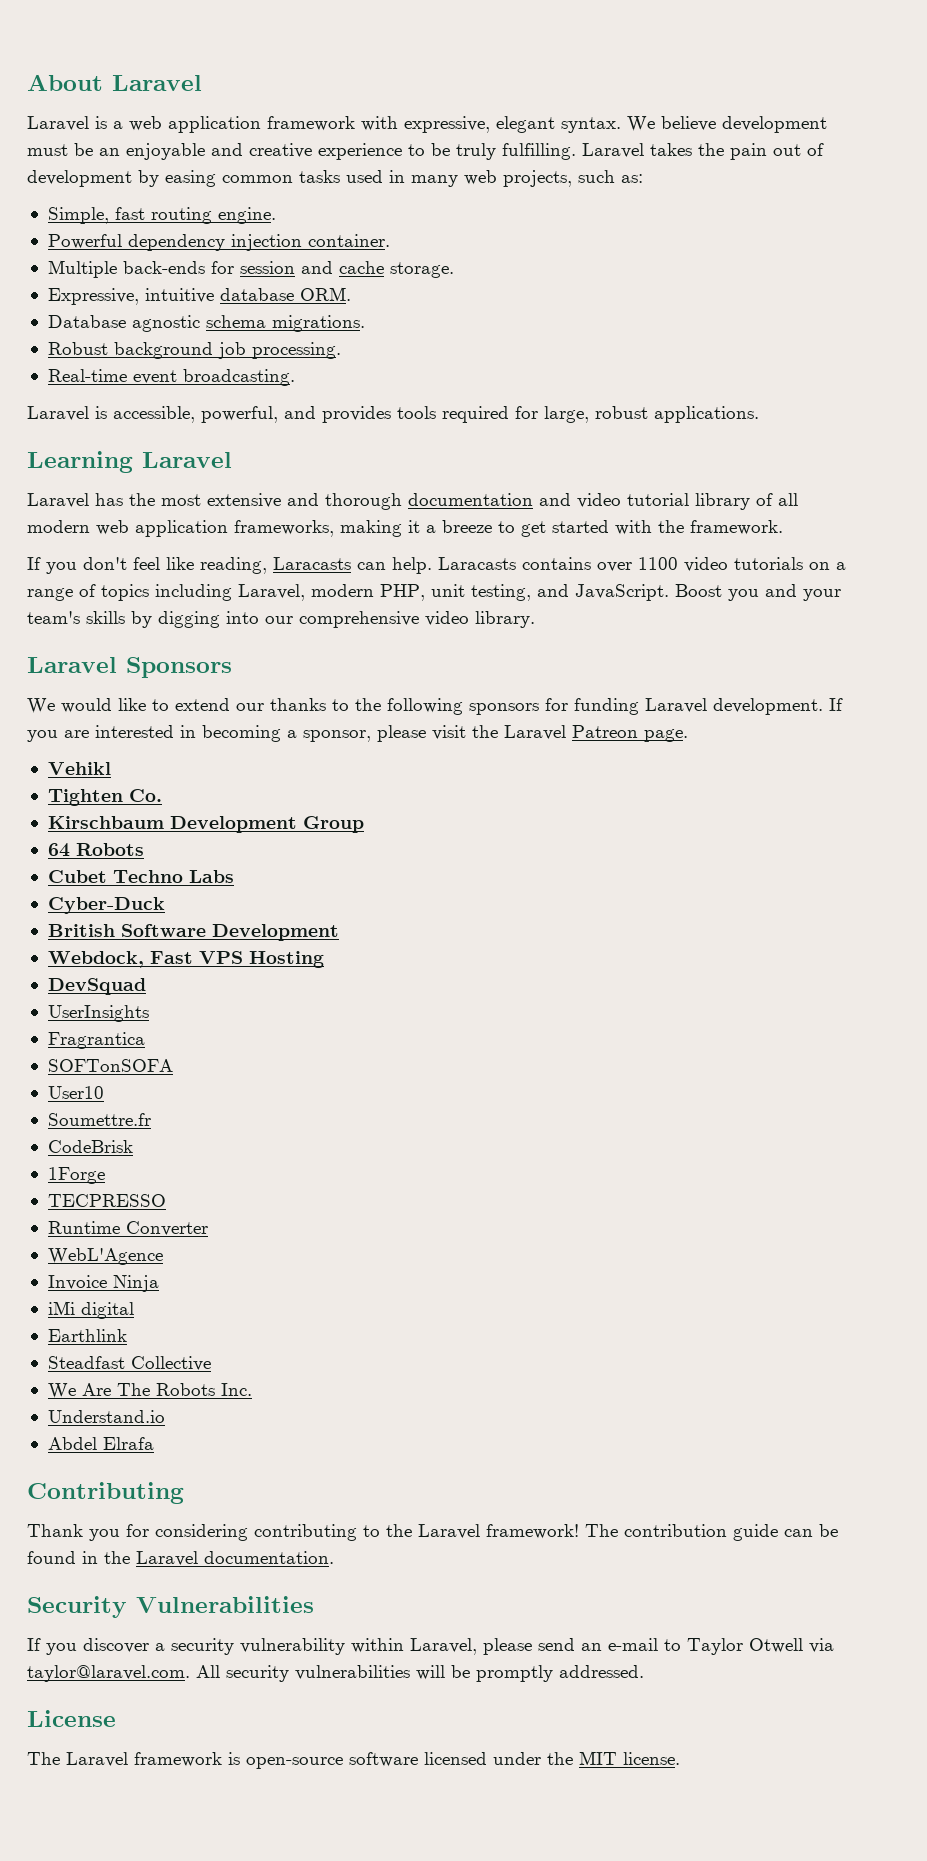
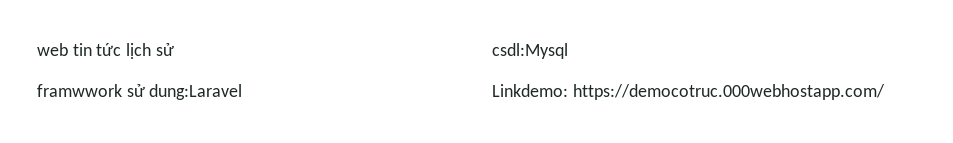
- About Laravel
- Laravel is a web application framework with expressive, elegant syntax. We believe development must be an enjoyable and creative experience to be truly fulfilling. Laravel takes the pain out of development by easing common tasks used in many web projects, such as:
- Simple, fast routing engine.
- Powerful dependency injection container.
- Multiple back-ends for session and cache storage.
- Expressive, intuitive database ORM.
- Database agnostic schema migrations.
- Robust background job processing.
- Real-time event broadcasting.
- Laravel is accessible, powerful, and provides tools required for large, robust applications.
- Learning Laravel
- Laravel has the most extensive and thorough documentation and video tutorial library of all modern web application frameworks, making it a breeze to get started with the framework.
- If you don't feel like reading, Laracasts can help. Laracasts contains over 1100 video tutorials on a range of topics including Laravel, modern PHP, unit testing, and JavaScript. Boost you and your team's skills by digging into our comprehensive video library.
- Laravel Sponsors
- We would like to extend our thanks to the following sponsors for funding Laravel development. If you are interested in becoming a sponsor, please visit the Laravel Patreon page.
- Vehikl
- Tighten Co.
- Kirschbaum Development Group
- 64 Robots
- Cubet Techno Labs
- Cyber-Duck
- British Software Development
- Webdock, Fast VPS Hosting
- DevSquad
- UserInsights
- Fragrantica
- SOFTonSOFA
- User10
- Soumettre.fr
- CodeBrisk
- 1Forge
- TECPRESSO
- Runtime Converter
- WebL'Agence
- Invoice Ninja
- iMi digital
- Earthlink
- Steadfast Collective
- We Are The Robots Inc.
- Understand.io
- Abdel Elrafa
- Contributing
- Thank you for considering contributing to the Laravel framework! The contribution guide can be found in the Laravel documentation.
- Security Vulnerabilities
- If you discover a security vulnerability within Laravel, please send an e-mail to Taylor Otwell via taylor@laravel.com. All security vulnerabilities will be promptly addressed.
- License
- The Laravel framework is open-source software licensed under the MIT license.
+ web tin tức lịch sử
+ framwwork sử dung:Laravel
+ csdl:Mysql
+ Linkdemo: https://democotruc.000webhostapp.com/

